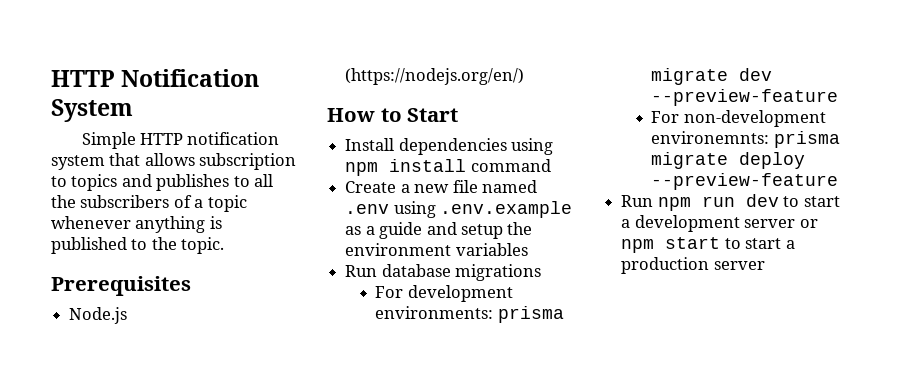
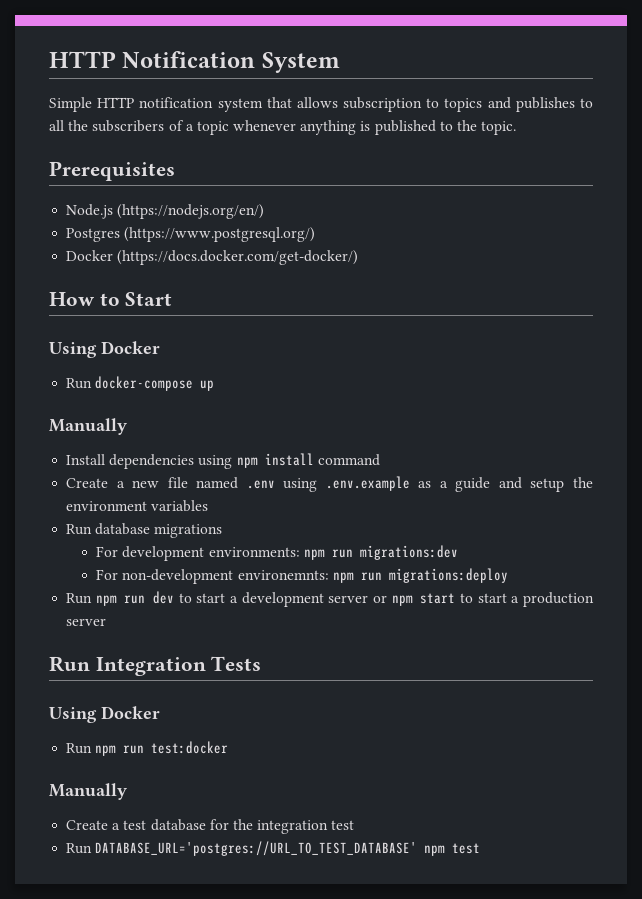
+ Postgres (https://www.postgresql.org/)
+ Docker (https://docs.docker.com/get-docker/)
  How to Start
+ Using Docker
+ Run docker-compose up
+ Manually
- For development environments: prisma migrate dev --preview-feature
+ For development environments: npm run migrations:dev
- For non-development environemnts: prisma migrate deploy --preview-feature
+ For non-development environemnts: npm run migrations:deploy
+ Run Integration Tests
+ Using Docker
+ Run npm run test:docker
+ Manually
+ Create a test database for the integration test
+ Run DATABASE_URL='postgres://URL_TO_TEST_DATABASE' npm test

